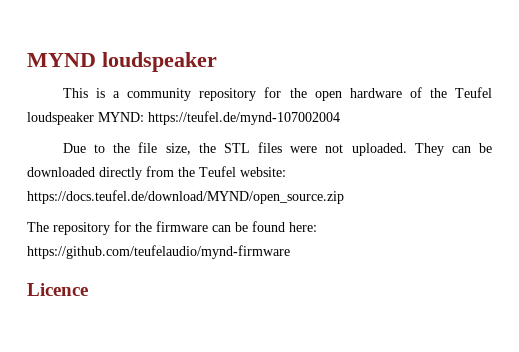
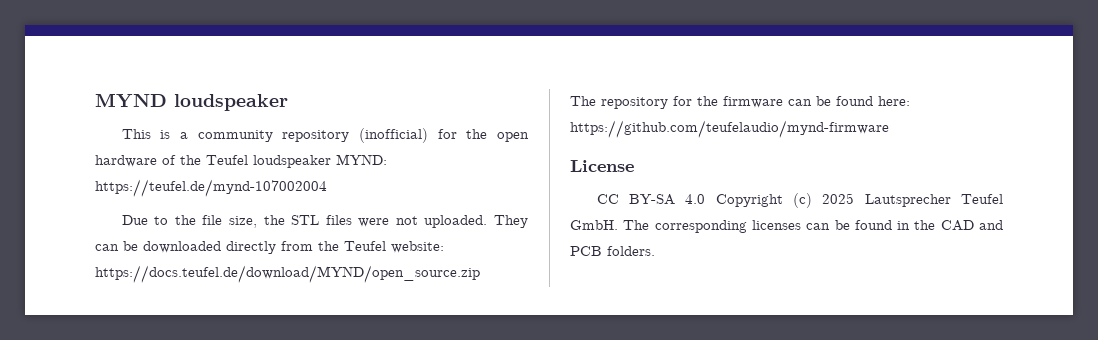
- This is a community repository for the open hardware of the Teufel loudspeaker MYND: https://teufel.de/mynd-107002004
+ This is a community repository (inofficial) for the open hardware of the Teufel loudspeaker MYND: https://teufel.de/mynd-107002004
- Licence
+ License
+ CC BY-SA 4.0 Copyright (c) 2025 Lautsprecher Teufel GmbH. The corresponding licenses can be found in the CAD and PCB folders.

